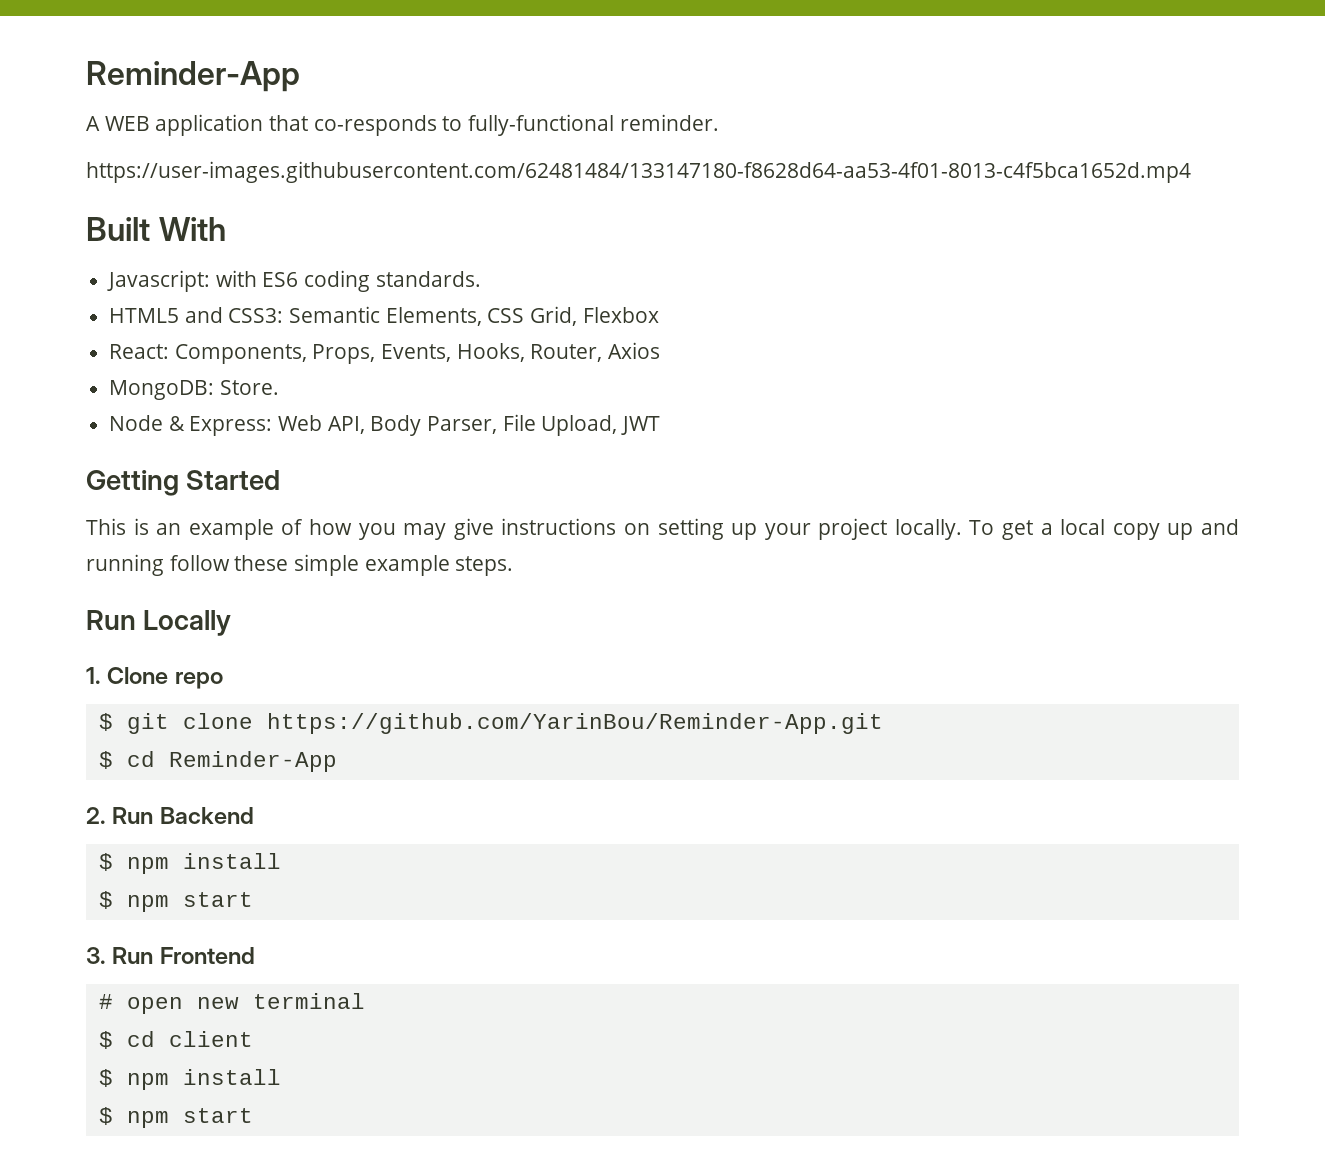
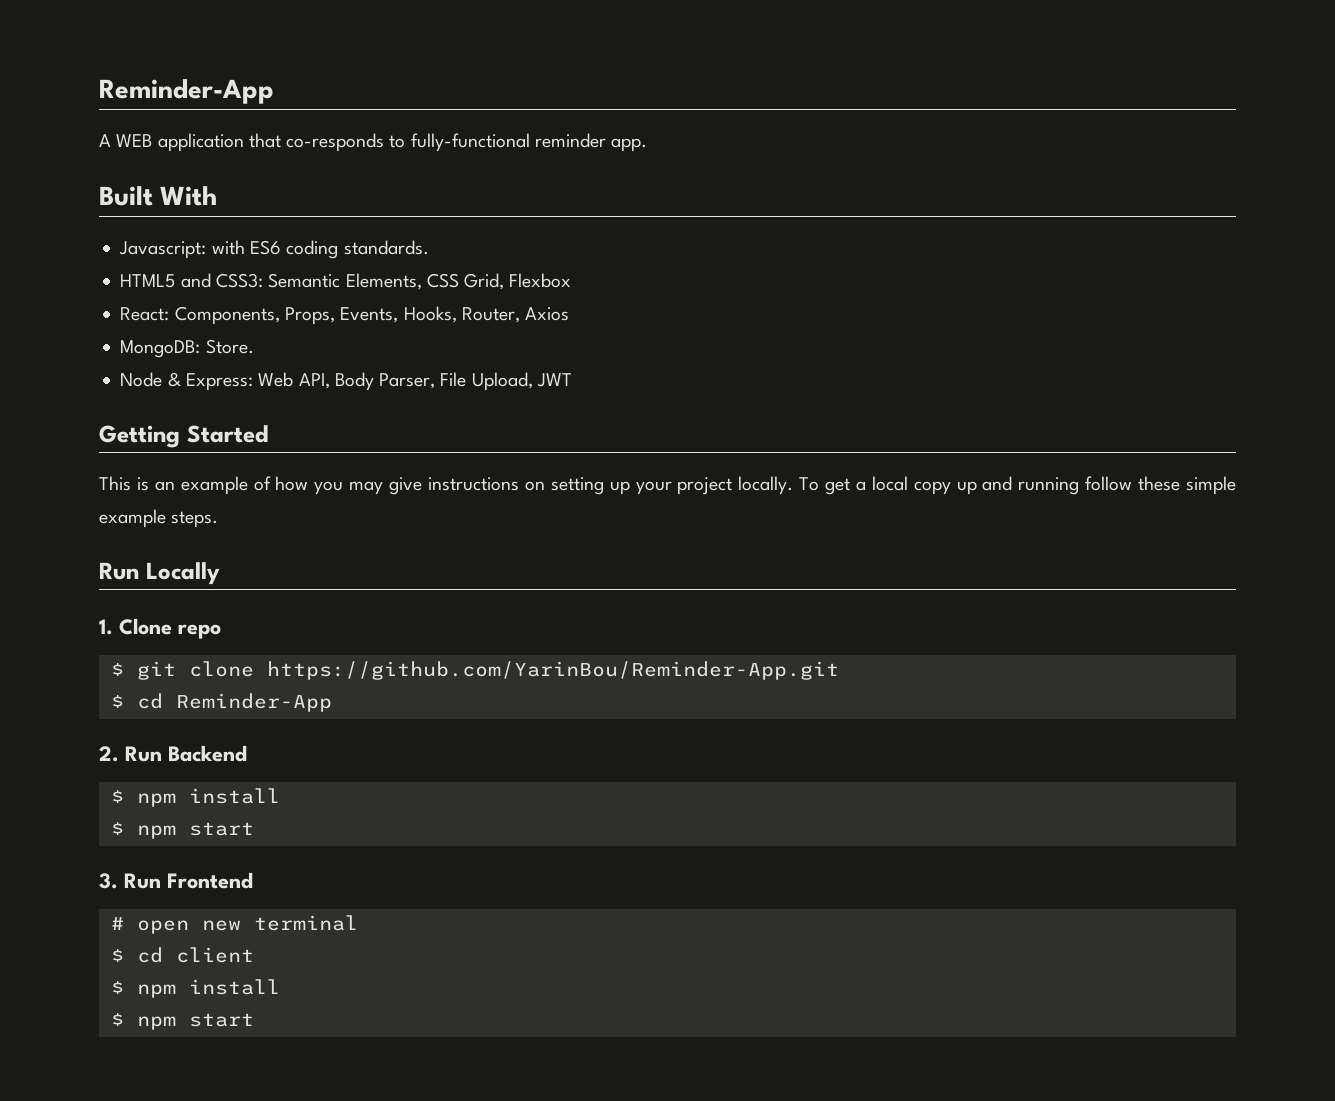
- A WEB application that co-responds to fully-functional reminder.
- https://user-images.githubusercontent.com/62481484/133147180-f8628d64-aa53-4f01-8013-c4f5bca1652d.mp4
+ A WEB application that co-responds to fully-functional reminder app.

